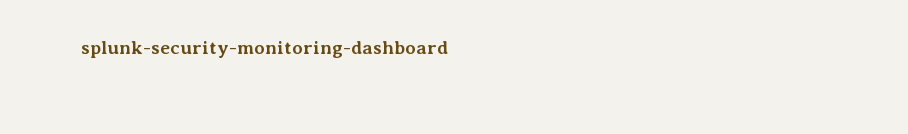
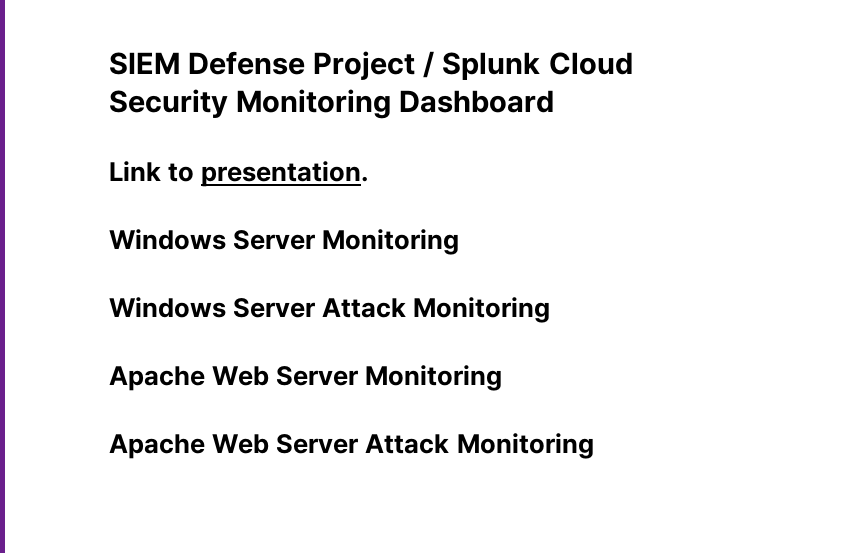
- splunk-security-monitoring-dashboard
+ SIEM Defense Project / Splunk Cloud Security Monitoring Dashboard
+ Link to presentation.
+ Windows Server Monitoring
+ Windows Server Attack Monitoring
+ Apache Web Server Monitoring
+ Apache Web Server Attack Monitoring

